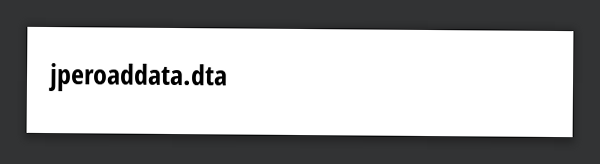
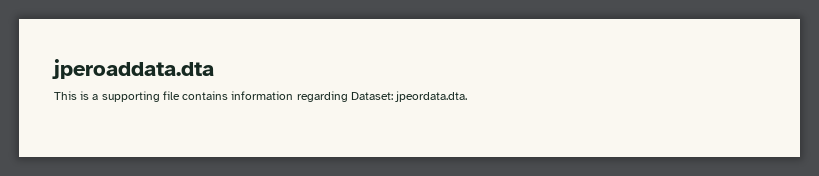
+ This is a supporting file contains information regarding Dataset: jpeordata.dta.

